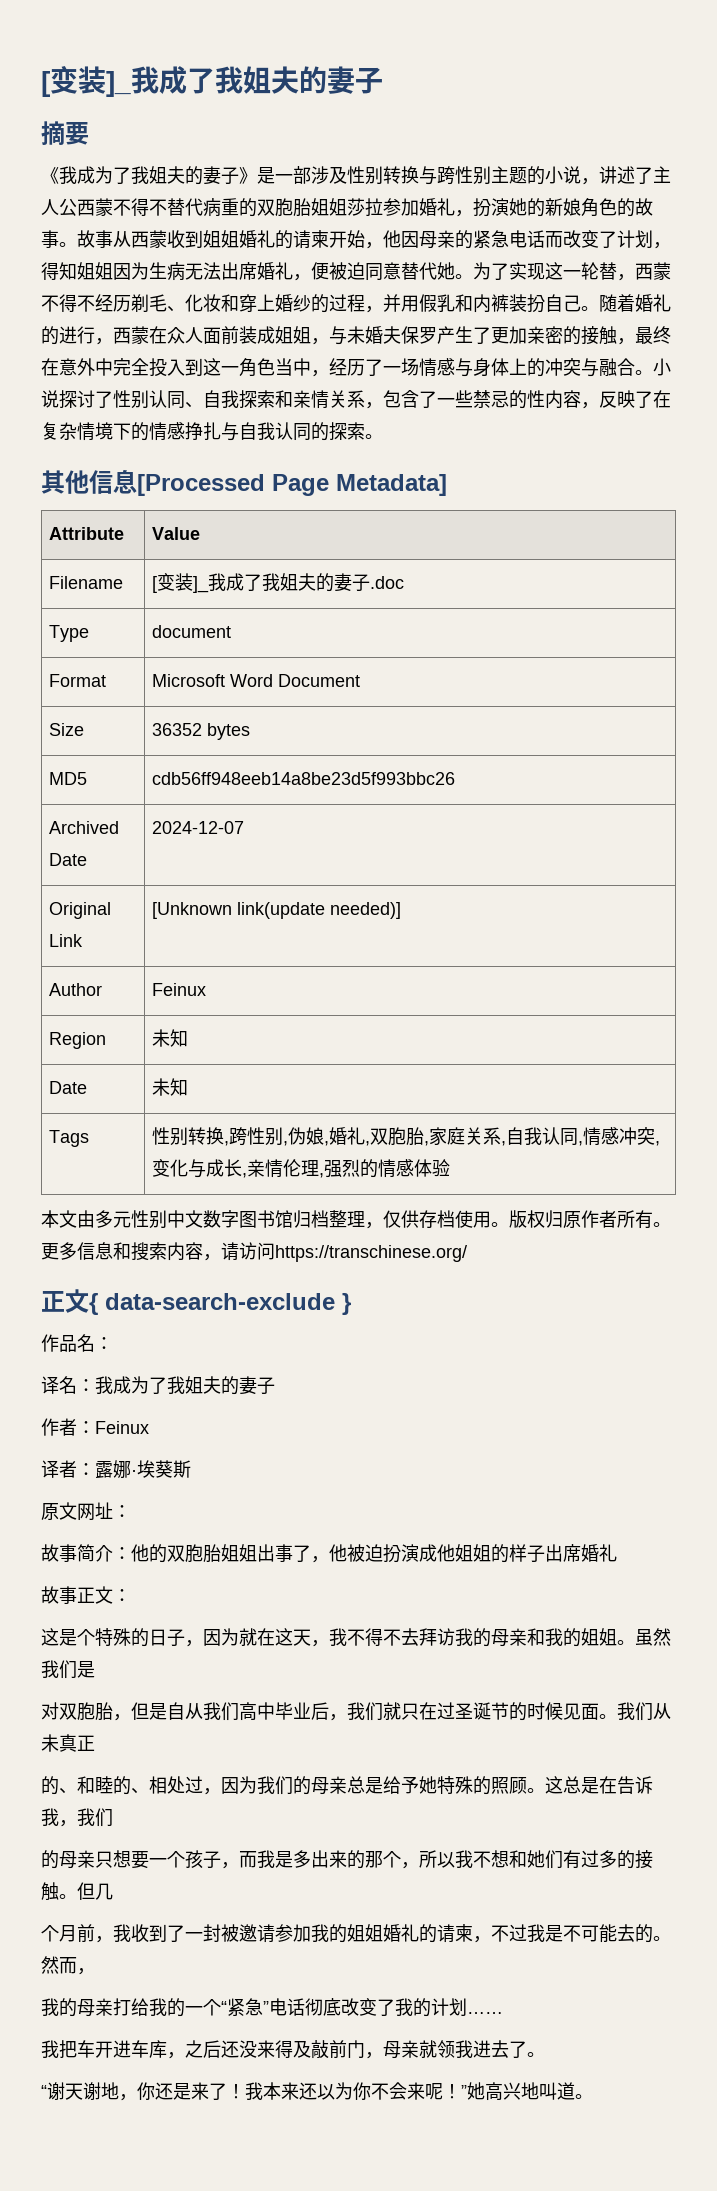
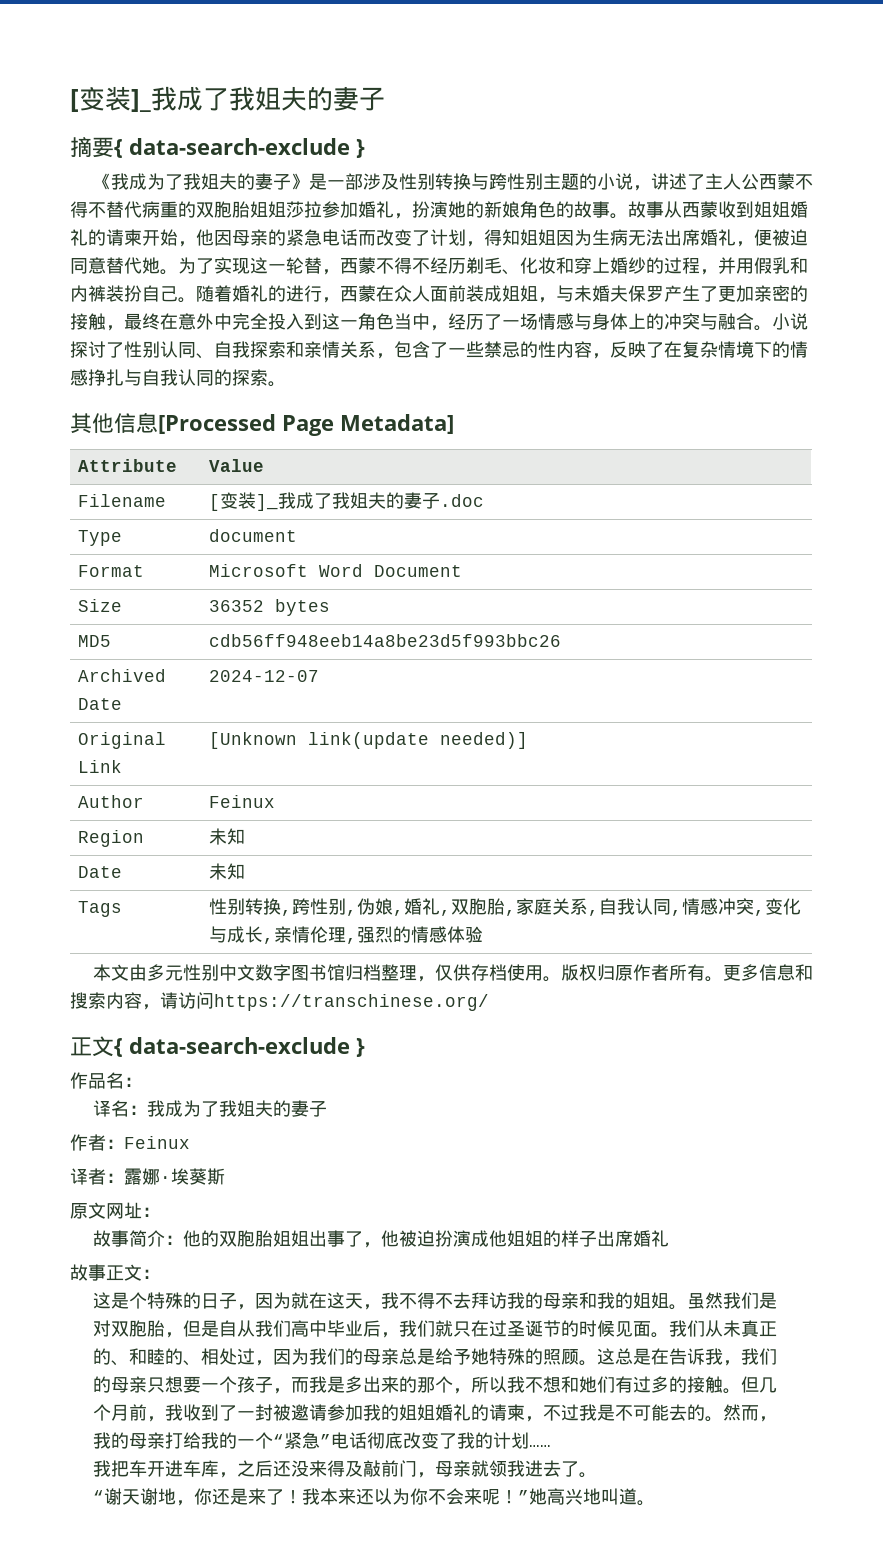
- 摘要
+ 摘要{ data-search-exclude }

